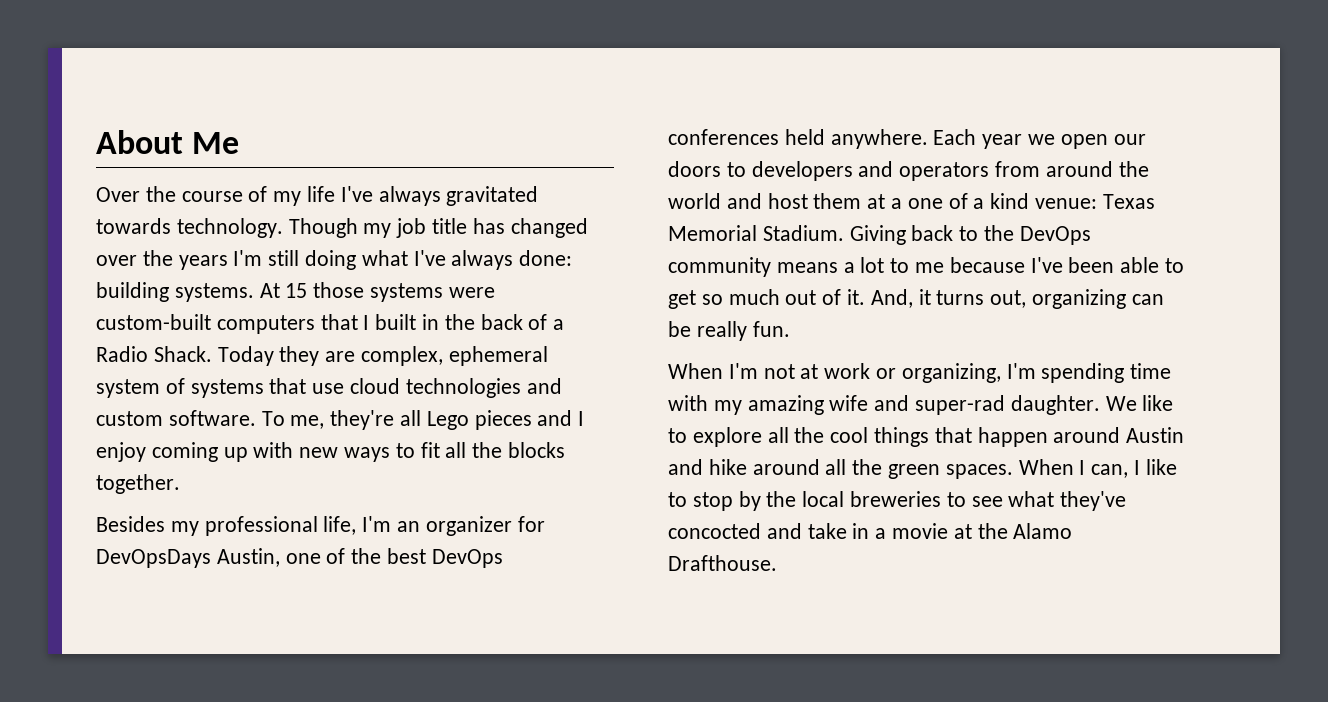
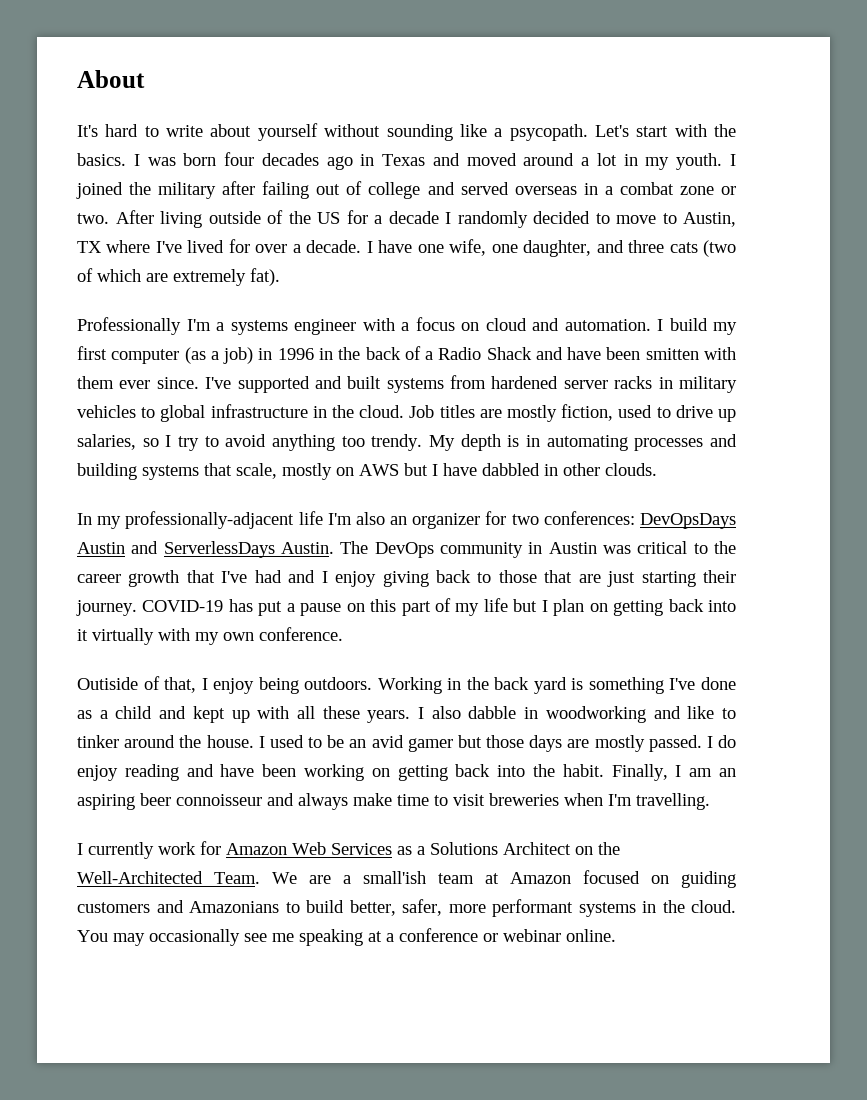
- About Me
- Over the course of my life I've always gravitated towards technology. Though my job title has changed over the years I'm still doing what I've always done: building systems. At 15 those systems were custom-built computers that I built in the back of a Radio Shack. Today they are complex, ephemeral system of systems that use cloud technologies and custom software. To me, they're all Lego pieces and I enjoy coming up with new ways to fit all the blocks together.
- Besides my professional life, I'm an organizer for DevOpsDays Austin, one of the best DevOps conferences held anywhere. Each year we open our doors to developers and operators from around the world and host them at a one of a kind venue: Texas Memorial Stadium. Giving back to the DevOps community means a lot to me because I've been able to get so much out of it. And, it turns out, organizing can be really fun.
- When I'm not at work or organizing, I'm spending time with my amazing wife and super-rad daughter. We like to explore all the cool things that happen around Austin and hike around all the green spaces. When I can, I like to stop by the local breweries to see what they've concocted and take in a movie at the Alamo Drafthouse.
+ About
+ It's hard to write about yourself without sounding like a psycopath. Let's start with the basics. I was born four decades ago in Texas and moved around a lot in my youth. I joined the military after failing out of college and served overseas in a combat zone or two. After living outside of the US for a decade I randomly decided to move to Austin, TX where I've lived for over a decade. I have one wife, one daughter, and three cats (two of which are extremely fat).
+ Professionally I'm a systems engineer with a focus on cloud and automation. I build my first computer (as a job) in 1996 in the back of a Radio Shack and have been smitten with them ever since. I've supported and built systems from hardened server racks in military vehicles to global infrastructure in the cloud. Job titles are mostly fiction, used to drive up salaries, so I try to avoid anything too trendy. My depth is in automating processes and building systems that scale, mostly on AWS but I have dabbled in other clouds.
+ In my professionally-adjacent life I'm also an organizer for two conferences: DevOpsDays Austin and ServerlessDays Austin. The DevOps community in Austin was critical to the career growth that I've had and I enjoy giving back to those that are just starting their journey. COVID-19 has put a pause on this part of my life but I plan on getting back into it virtually with my own conference.
+ Outiside of that, I enjoy being outdoors. Working in the back yard is something I've done as a child and kept up with all these years. I also dabble in woodworking and like to tinker around the house. I used to be an avid gamer but those days are mostly passed. I do enjoy reading and have been working on getting back into the habit. Finally, I am an aspiring beer connoisseur and always make time to visit breweries when I'm travelling.
+ I currently work for Amazon Web Services as a Solutions Architect on the Well-Architected Team. We are a small'ish team at Amazon focused on guiding customers and Amazonians to build better, safer, more performant systems in the cloud. You may occasionally see me speaking at a conference or webinar online.

